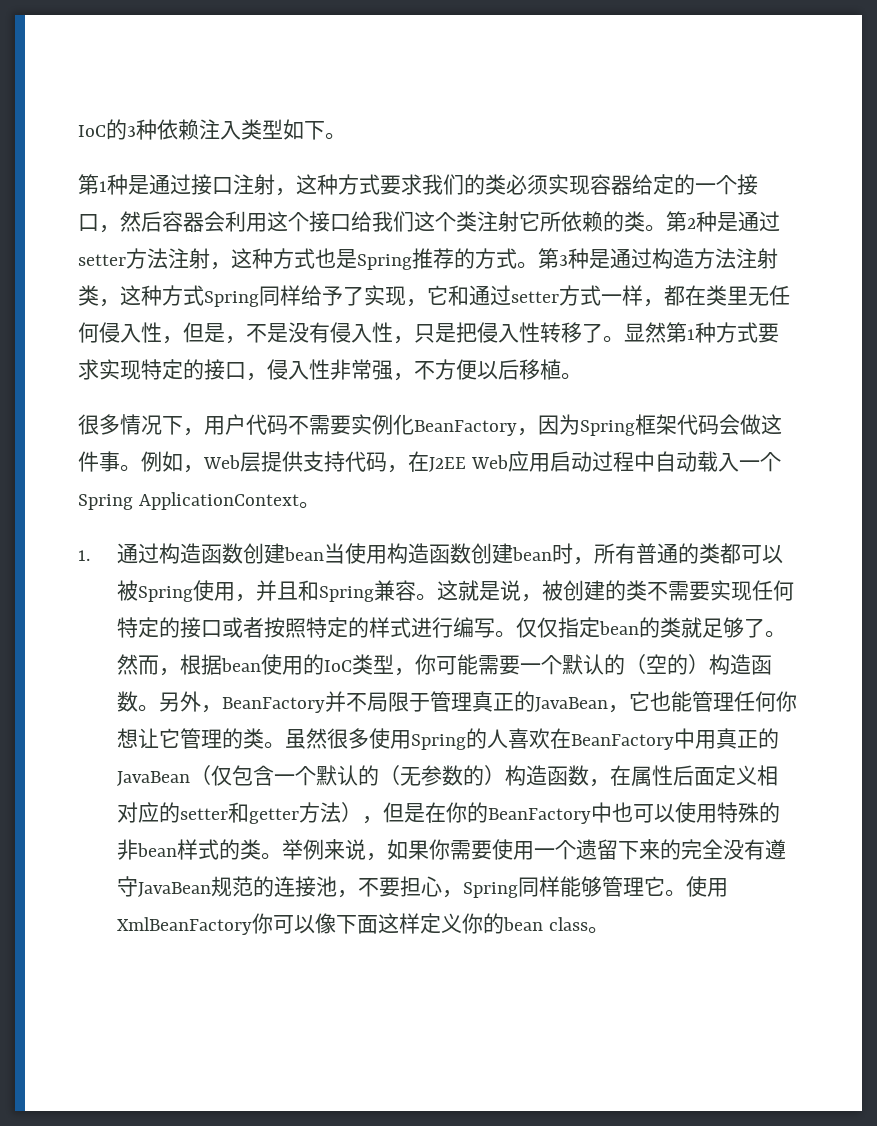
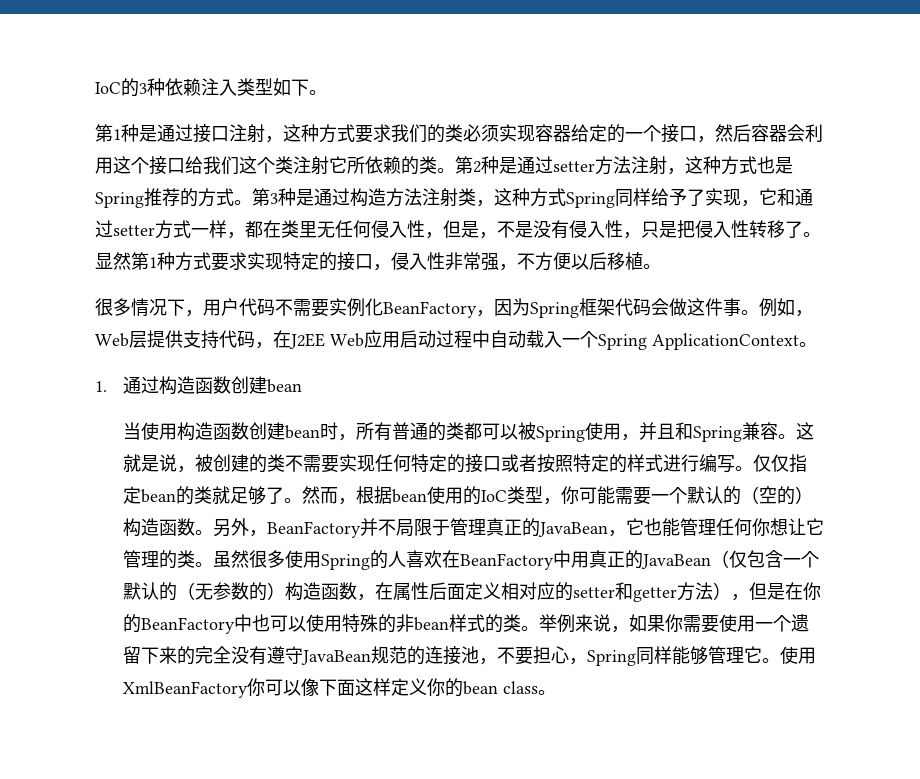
- 1.通过构造函数创建bean当使用构造函数创建bean时，所有普通的类都可以被Spring使用，并且和Spring兼容。
+ 1.通过构造函数创建bean
+ 当使用构造函数创建bean时，所有普通的类都可以被Spring使用，并且和Spring兼容。

